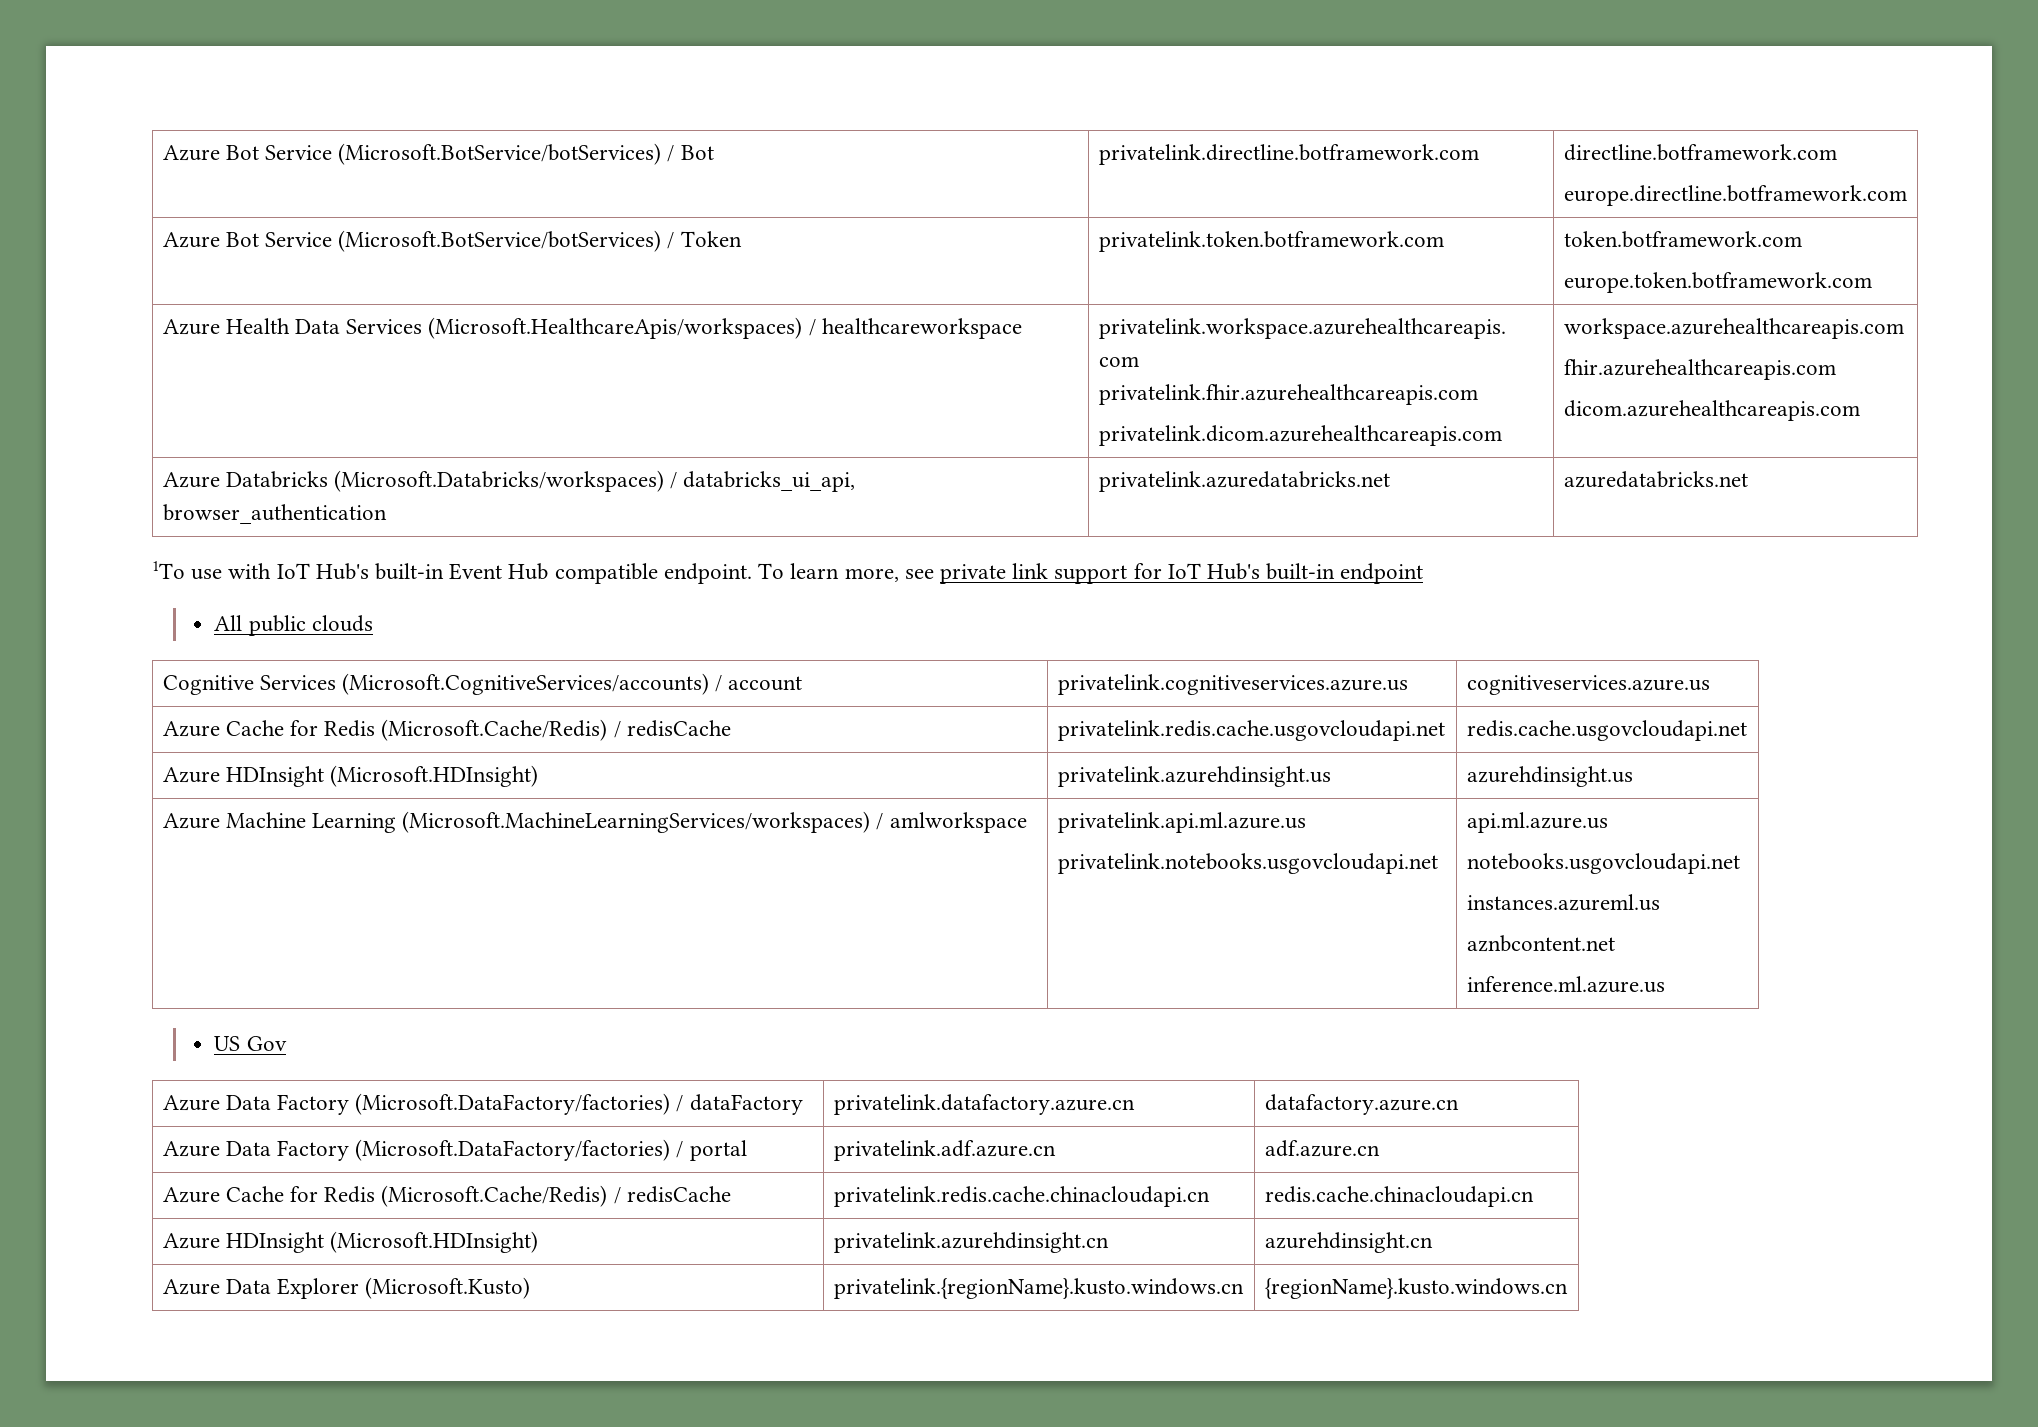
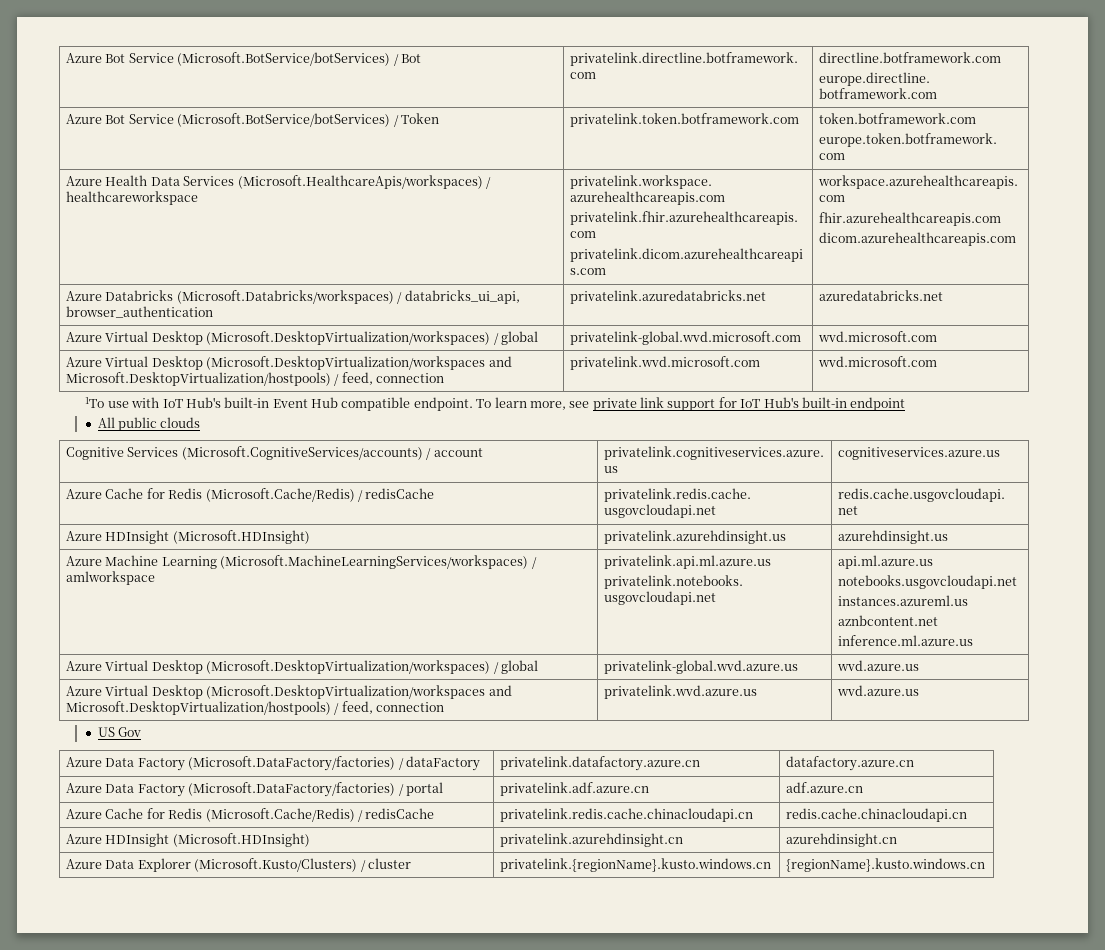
+ Azure Virtual Desktop (Microsoft.DesktopVirtualization/workspaces) / global | privatelink-global.wvd.microsoft.com | wvd.microsoft.com
+ Azure Virtual Desktop (Microsoft.DesktopVirtualization/workspaces and Microsoft.DesktopVirtualization/hostpools) / feed, connection | privatelink.wvd.microsoft.com | wvd.microsoft.com
+ Azure Virtual Desktop (Microsoft.DesktopVirtualization/workspaces) / global | privatelink-global.wvd.azure.us | wvd.azure.us
+ Azure Virtual Desktop (Microsoft.DesktopVirtualization/workspaces and Microsoft.DesktopVirtualization/hostpools) / feed, connection | privatelink.wvd.azure.us | wvd.azure.us
- Azure Data Explorer (Microsoft.Kusto) | privatelink.{regionName}.kusto.windows.cn | {regionName}.kusto.windows.cn
+ Azure Data Explorer (Microsoft.Kusto/Clusters) / cluster | privatelink.{regionName}.kusto.windows.cn | {regionName}.kusto.windows.cn

